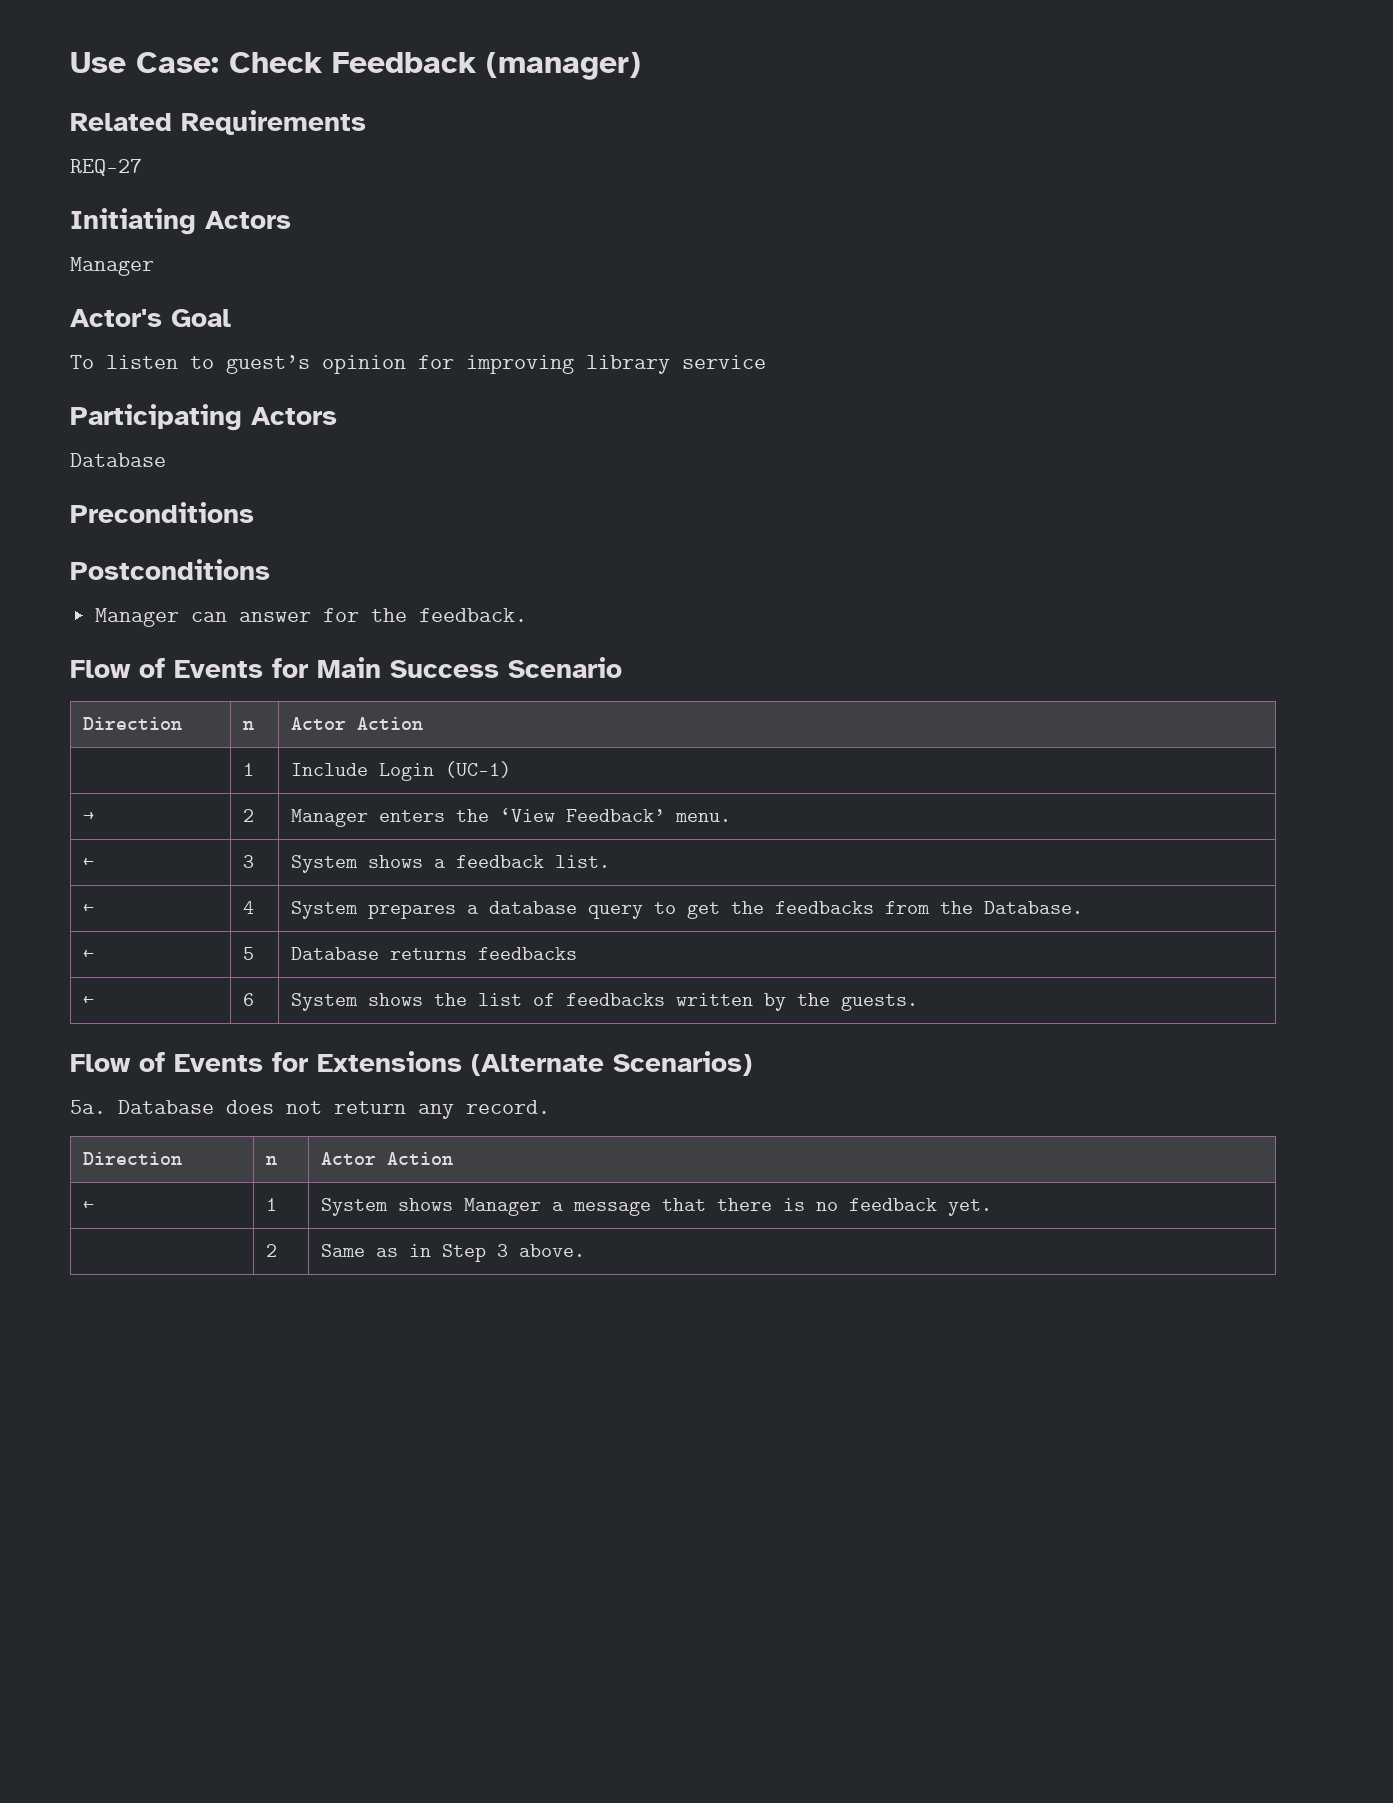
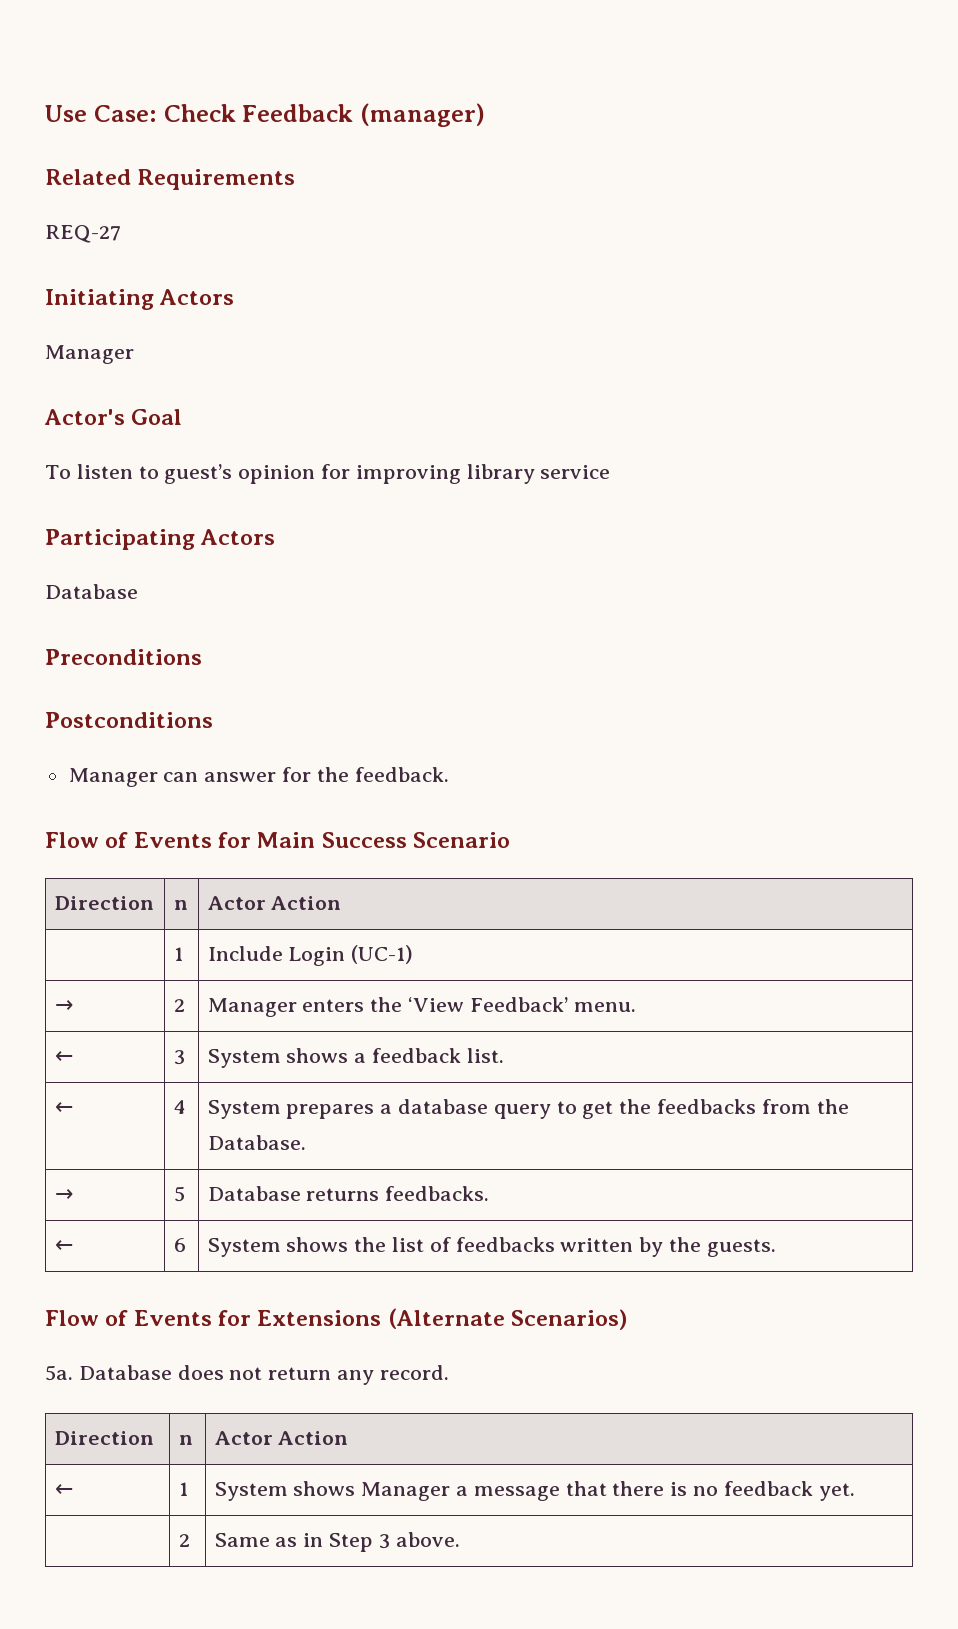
- ← | 5 | Database returns feedbacks
+ → | 5 | Database returns feedbacks.

